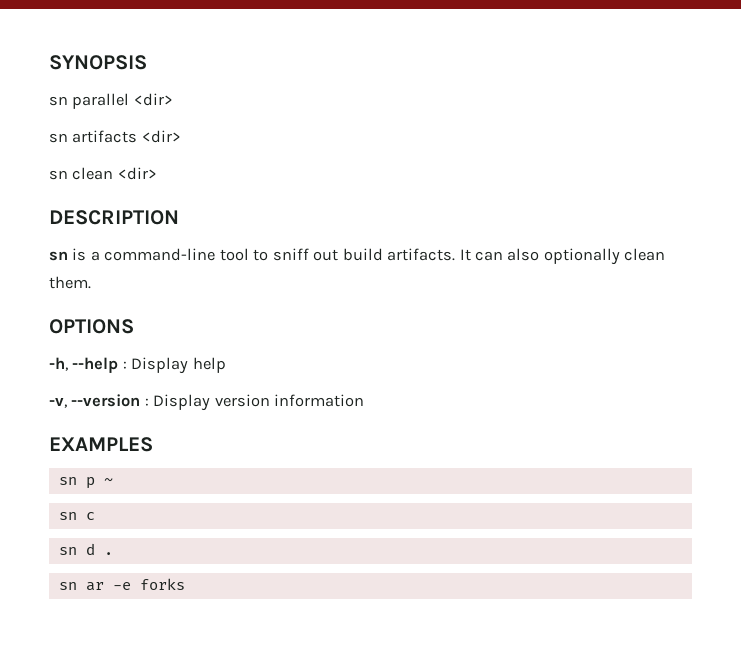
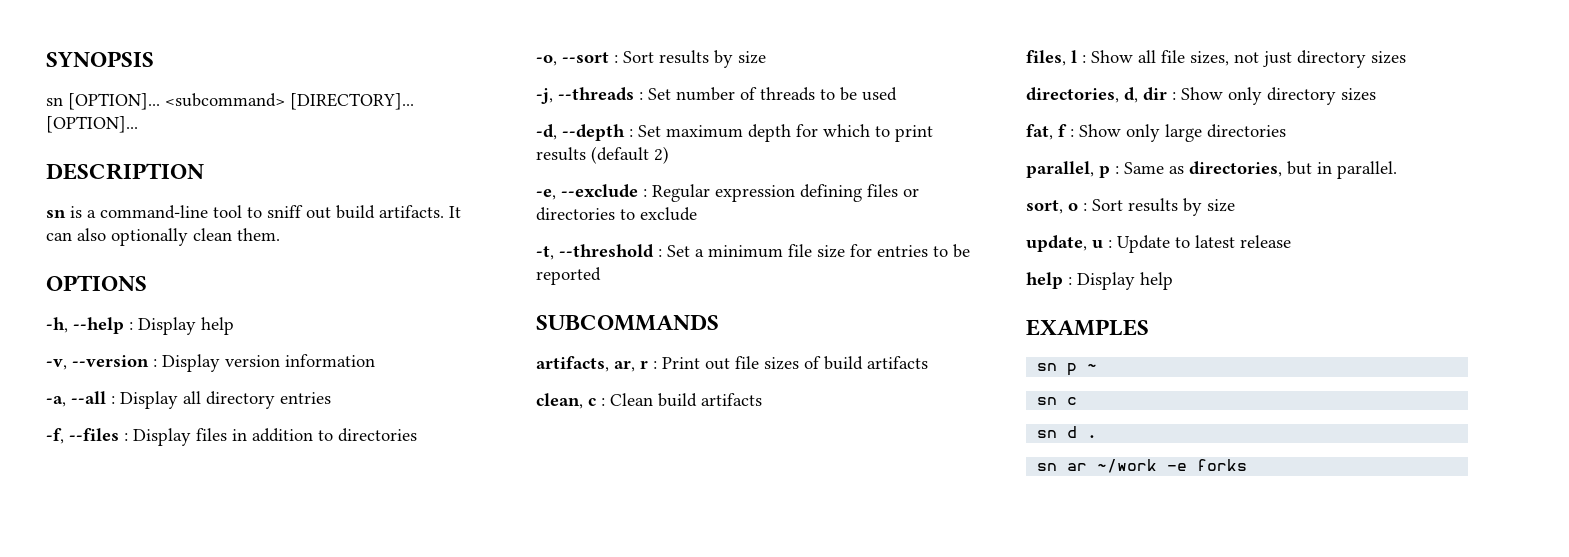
- sn parallel <dir>
- sn artifacts <dir>
- sn clean <dir>
+ sn [OPTION]... <subcommand> [DIRECTORY]... [OPTION]...
+ -a, --all : Display all directory entries
+ -f, --files : Display files in addition to directories
+ -o, --sort : Sort results by size
+ -j, --threads : Set number of threads to be used
+ -d, --depth : Set maximum depth for which to print results (default 2)
+ -e, --exclude : Regular expression defining files or directories to exclude
+ -t, --threshold : Set a minimum file size for entries to be reported
+ SUBCOMMANDS
+ artifacts, ar, r : Print out file sizes of build artifacts
+ clean, c : Clean build artifacts
+ files, l : Show all file sizes, not just directory sizes
+ directories, d, dir : Show only directory sizes
+ fat, f : Show only large directories
+ parallel, p : Same as directories, but in parallel.
+ sort, o : Sort results by size
+ update, u : Update to latest release
+ help : Display help
- sn ar -e forks
+ sn ar ~/work -e forks

